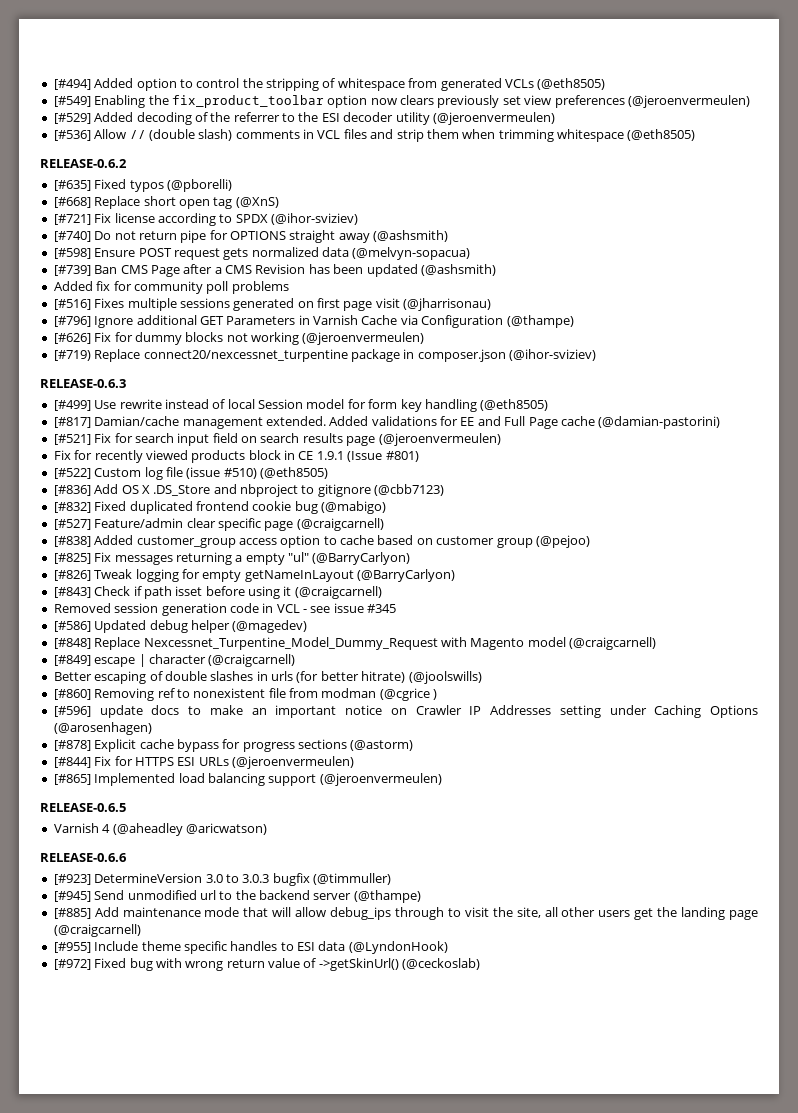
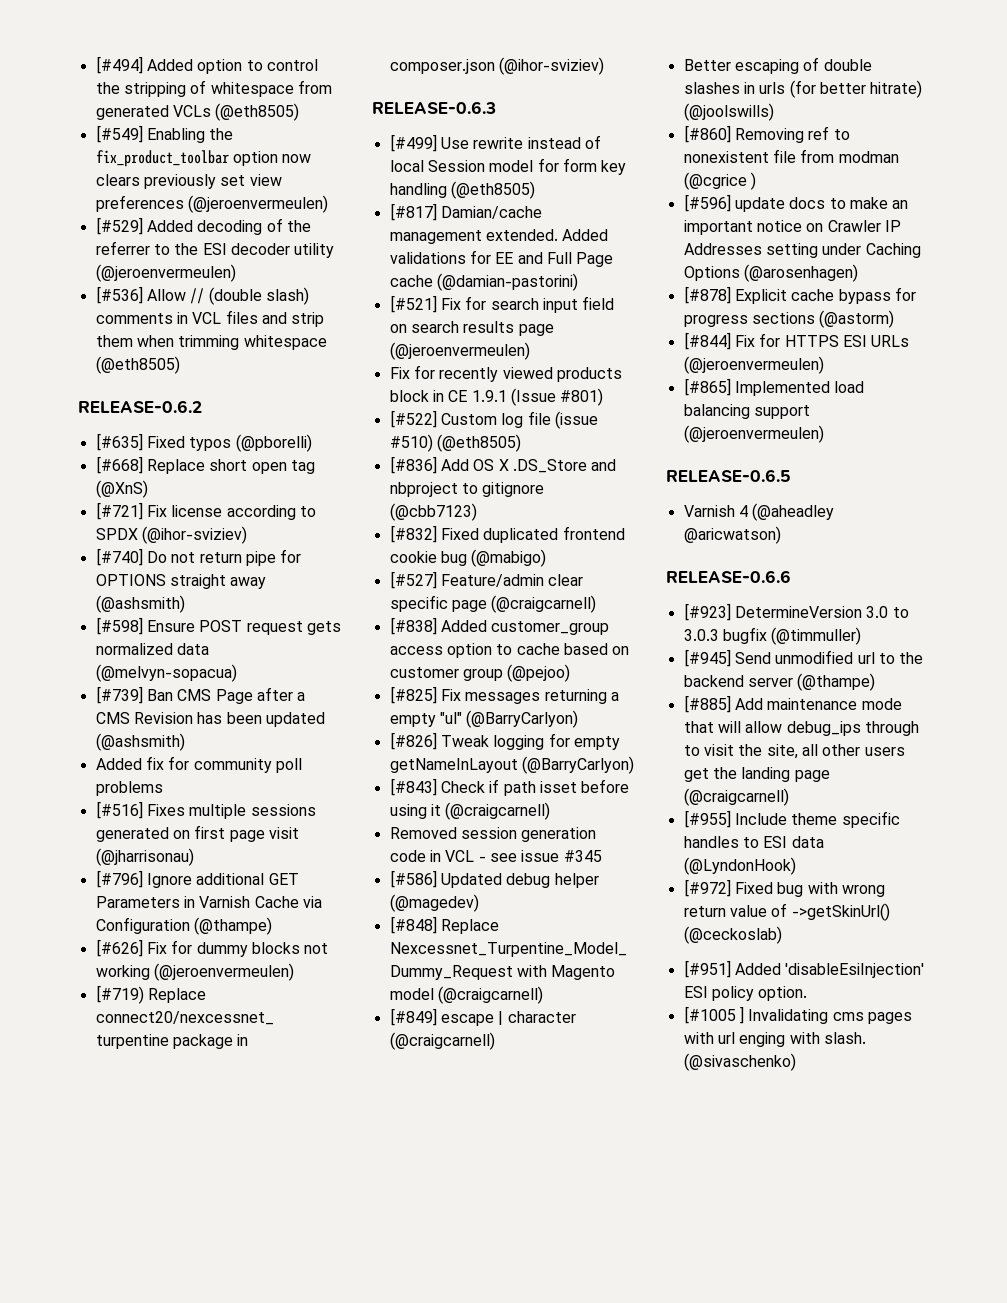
+ [#951] Added 'disableEsiInjection' ESI policy option.
+ [#1005 ] Invalidating cms pages with url enging with slash. (@sivaschenko)

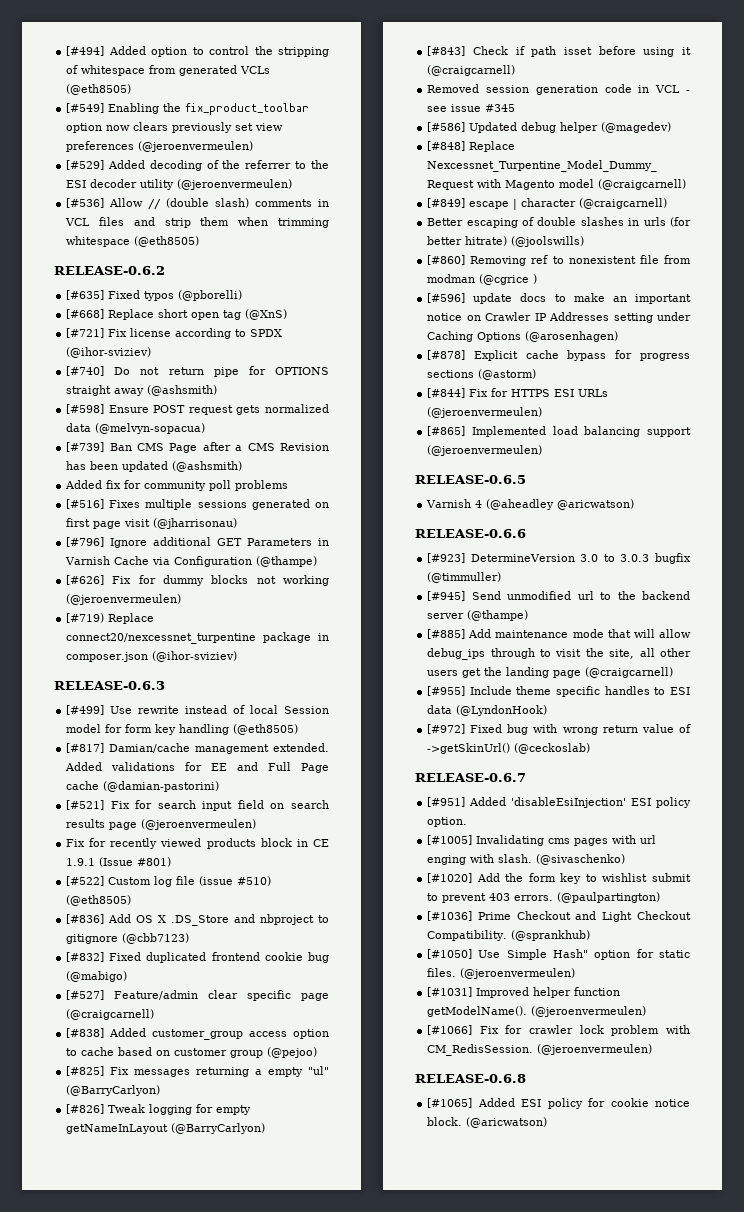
+ RELEASE-0.6.7
- [#1005 ] Invalidating cms pages with url enging with slash.
+ [#1005] Invalidating cms pages with url enging with slash.
+ [#1020] Add the form key to wishlist submit to prevent 403 errors. (@paulpartington)
+ [#1036] Prime Checkout and Light Checkout Compatibility. (@sprankhub)
+ [#1050] Use Simple Hash" option for static files. (@jeroenvermeulen)
+ [#1031] Improved helper function getModelName(). (@jeroenvermeulen)
+ [#1066] Fix for crawler lock problem with CM_RedisSession. (@jeroenvermeulen)
+ RELEASE-0.6.8
+ [#1065] Added ESI policy for cookie notice block. (@aricwatson)

